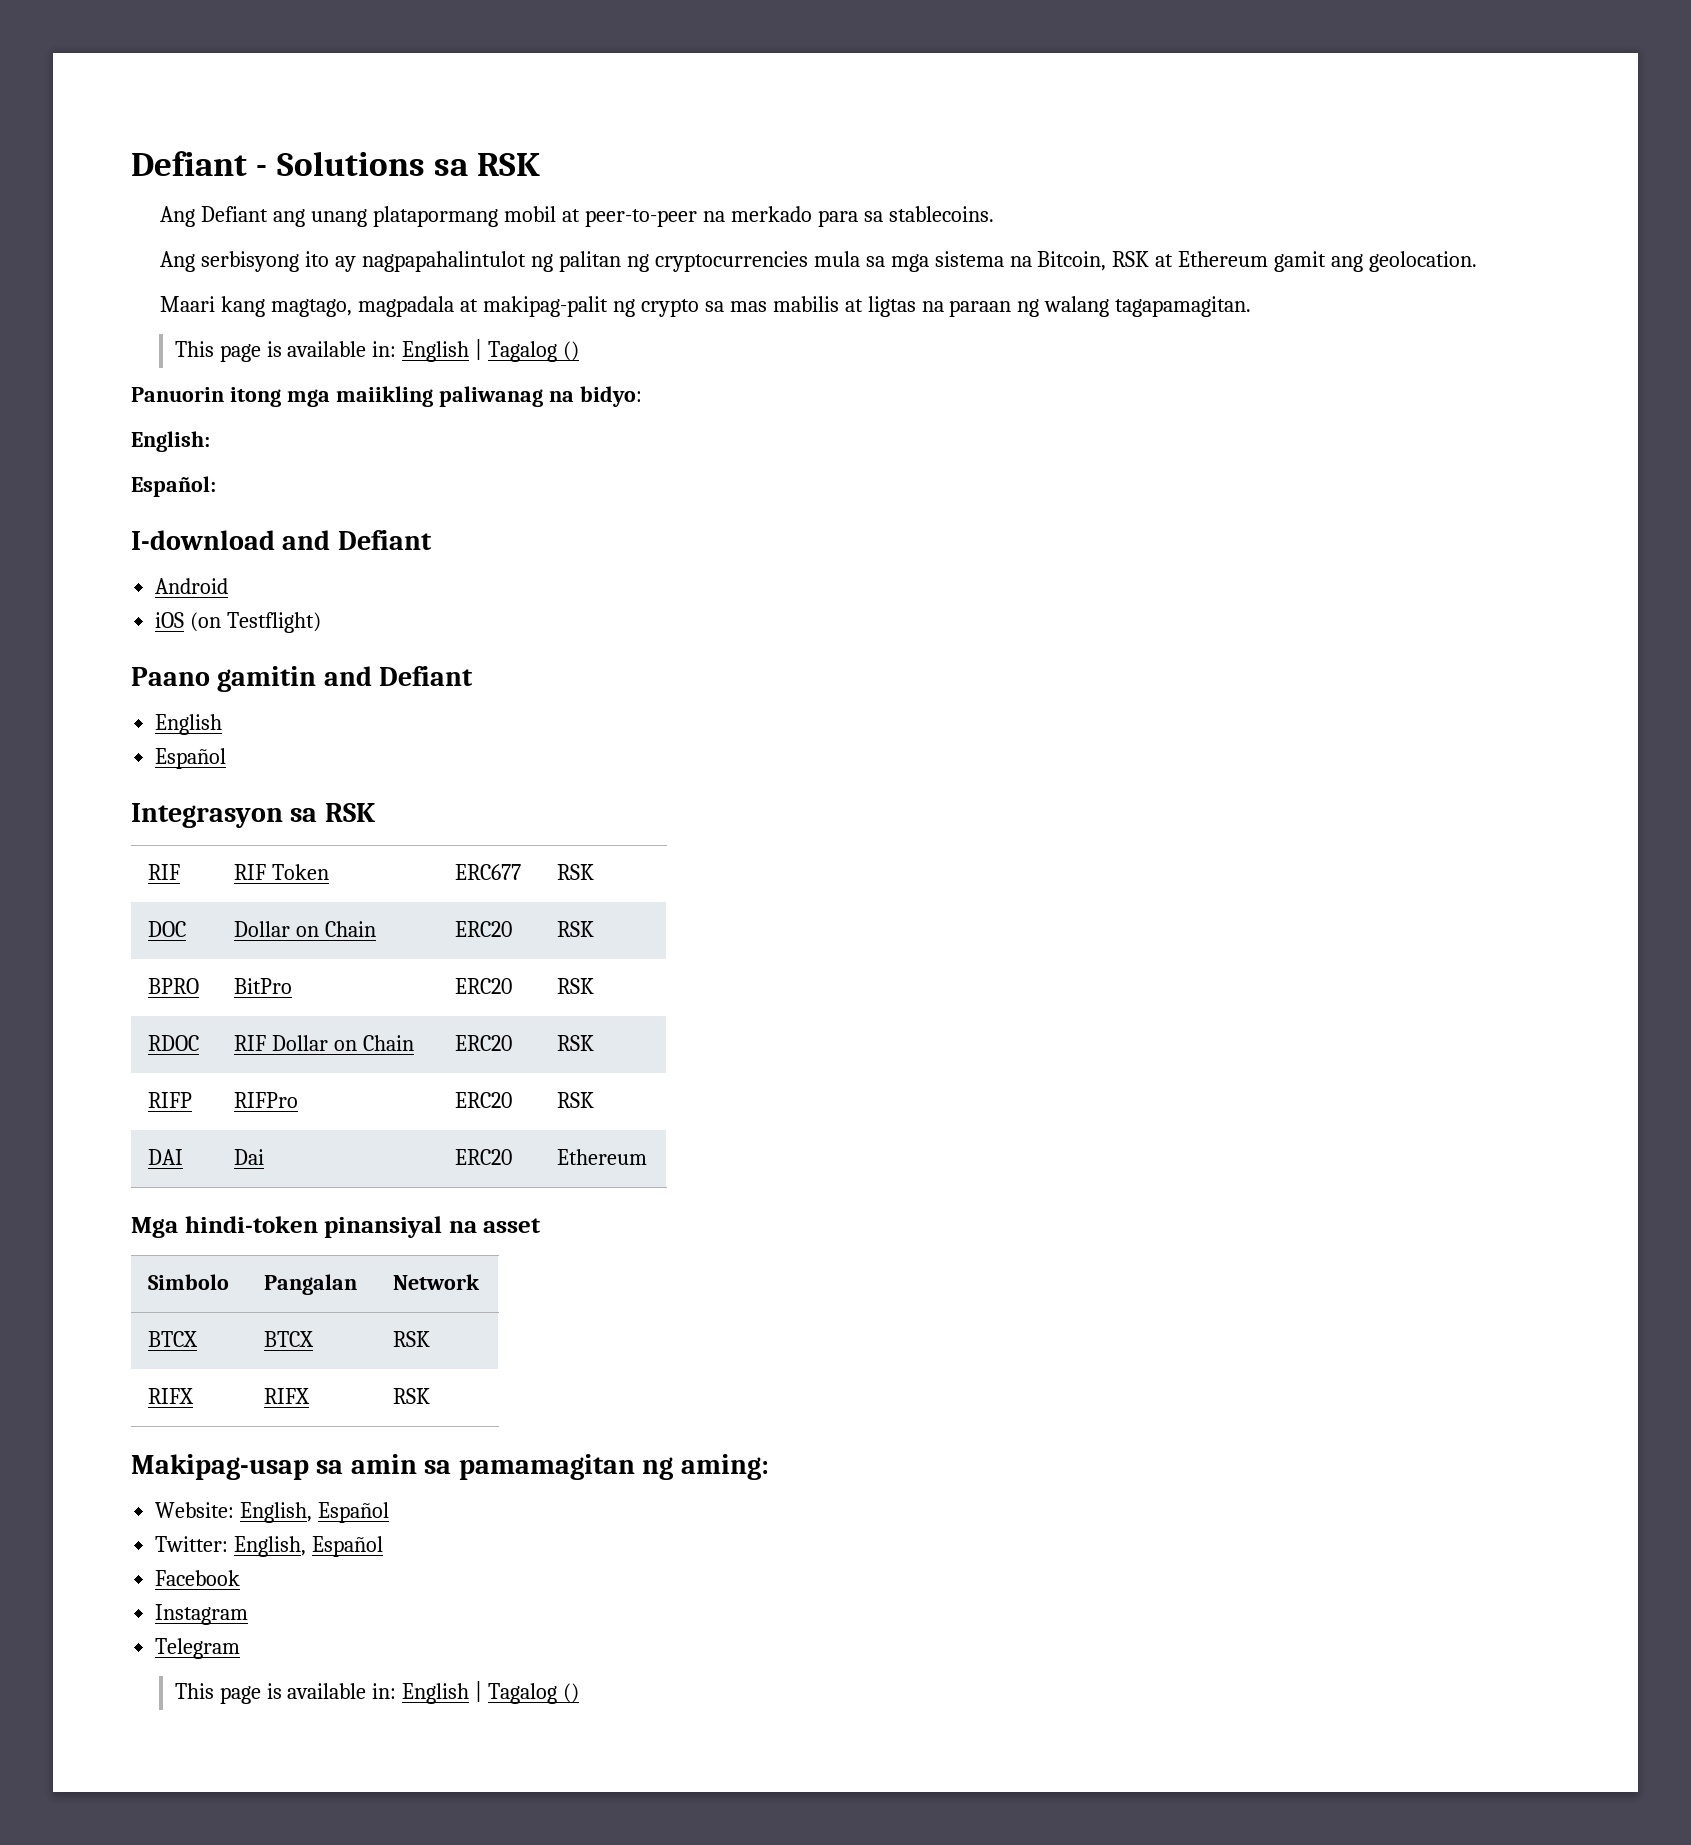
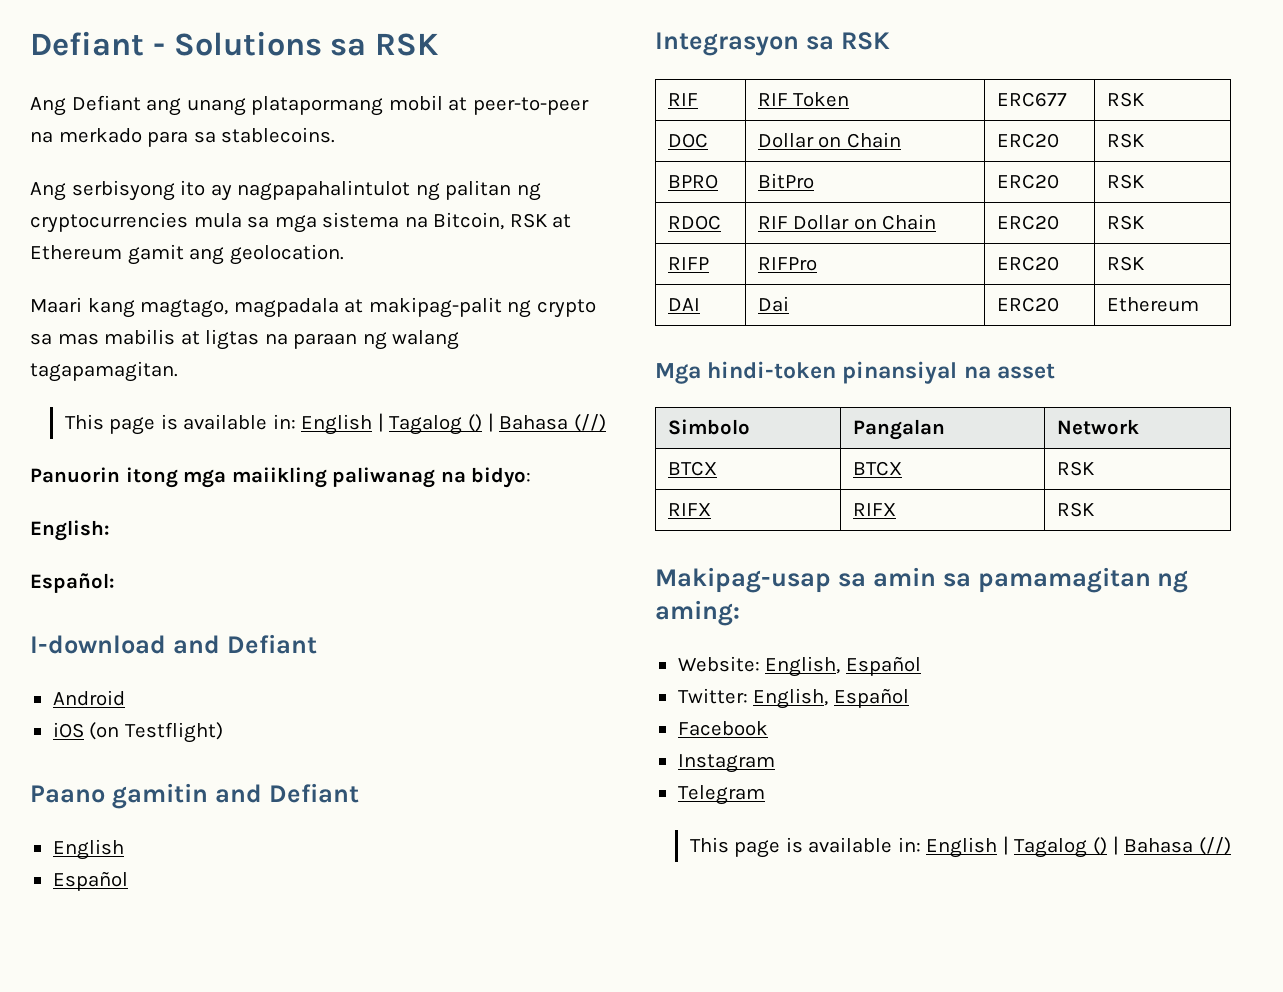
  Maari kang magtago, magpadala at makipag-palit ng crypto sa mas mabilis at ligtas na paraan ng walang tagapamagitan.
- This page is available in: English | Tagalog ()
+ This page is available in: English | Tagalog () | Bahasa (//)
  Telegram
- This page is available in: English | Tagalog ()
+ This page is available in: English | Tagalog () | Bahasa (//)

